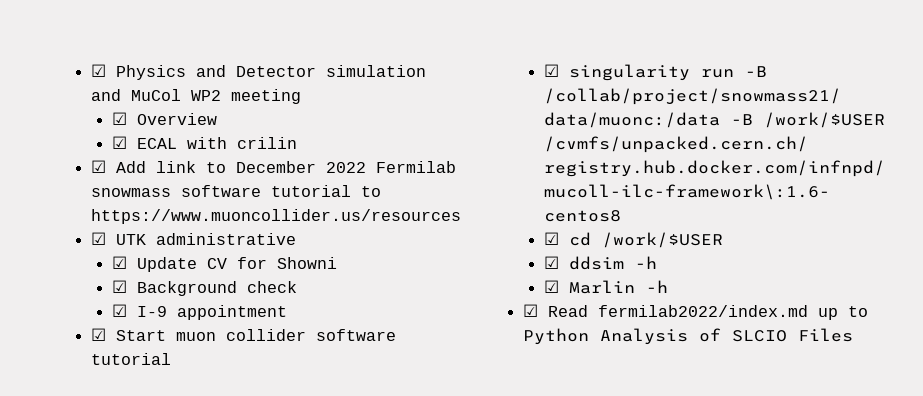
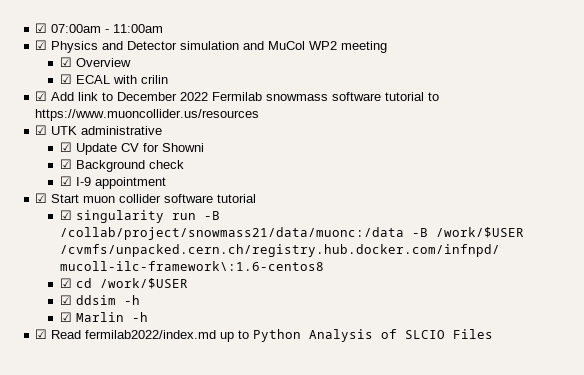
+ ☑ 07:00am - 11:00am

